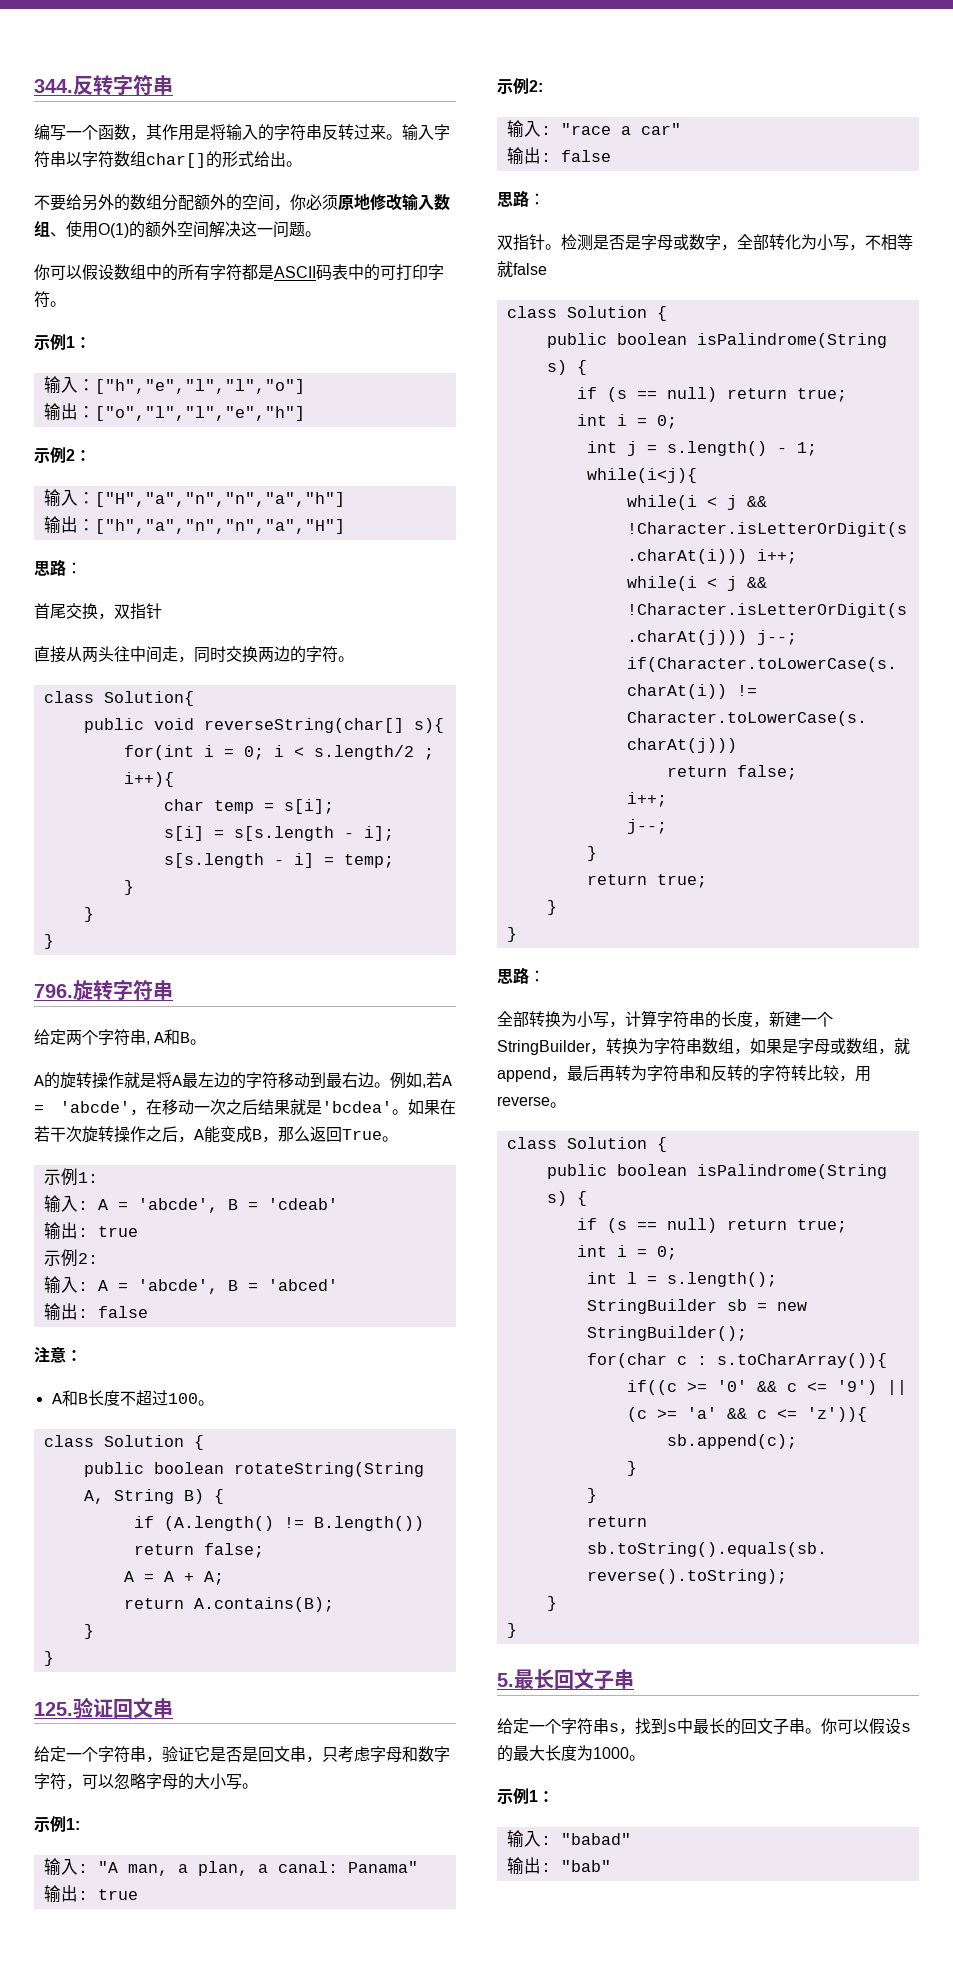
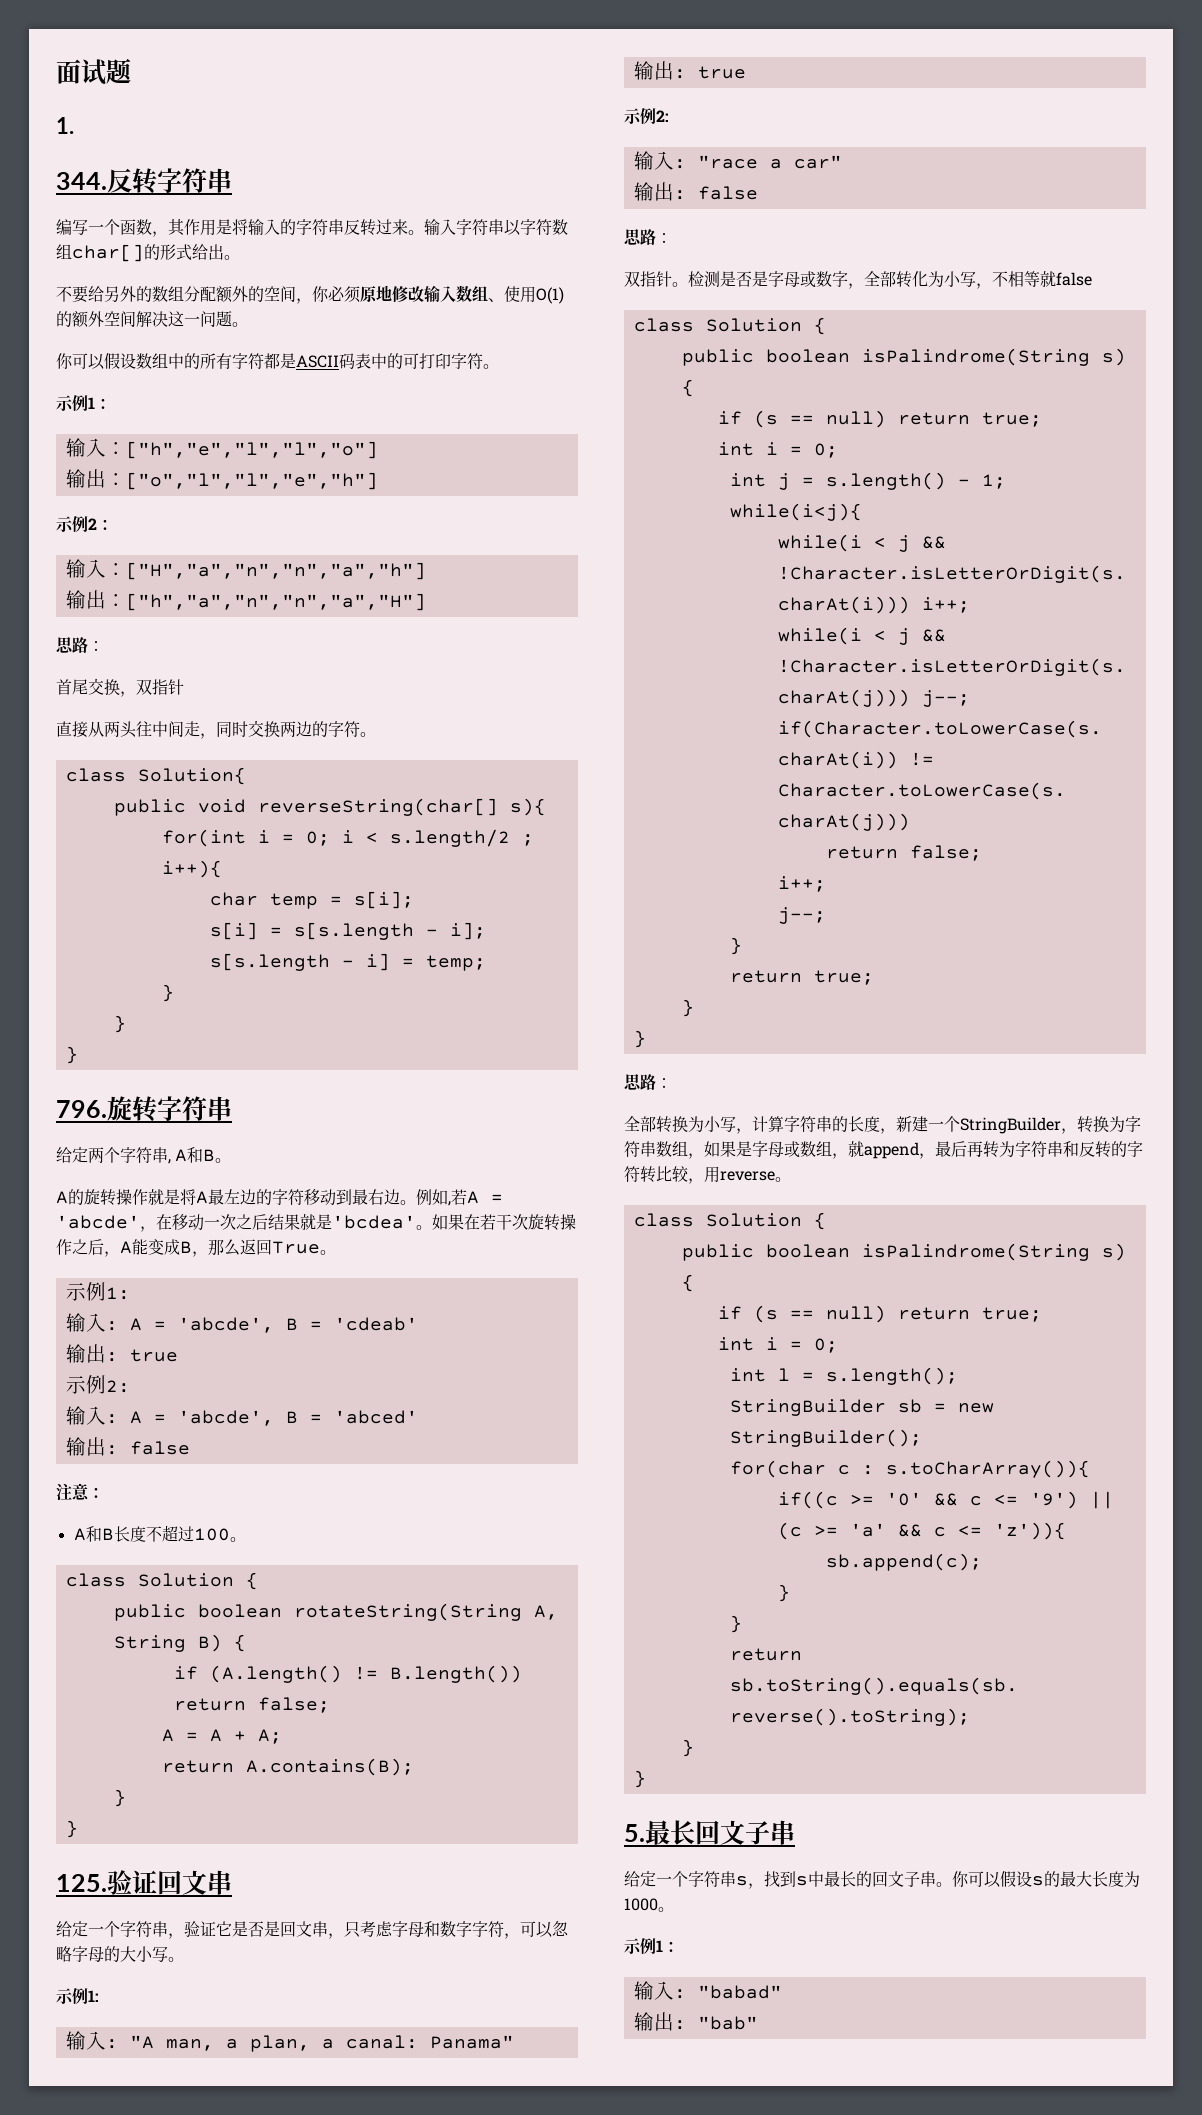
+ 面试题
+ 1.

